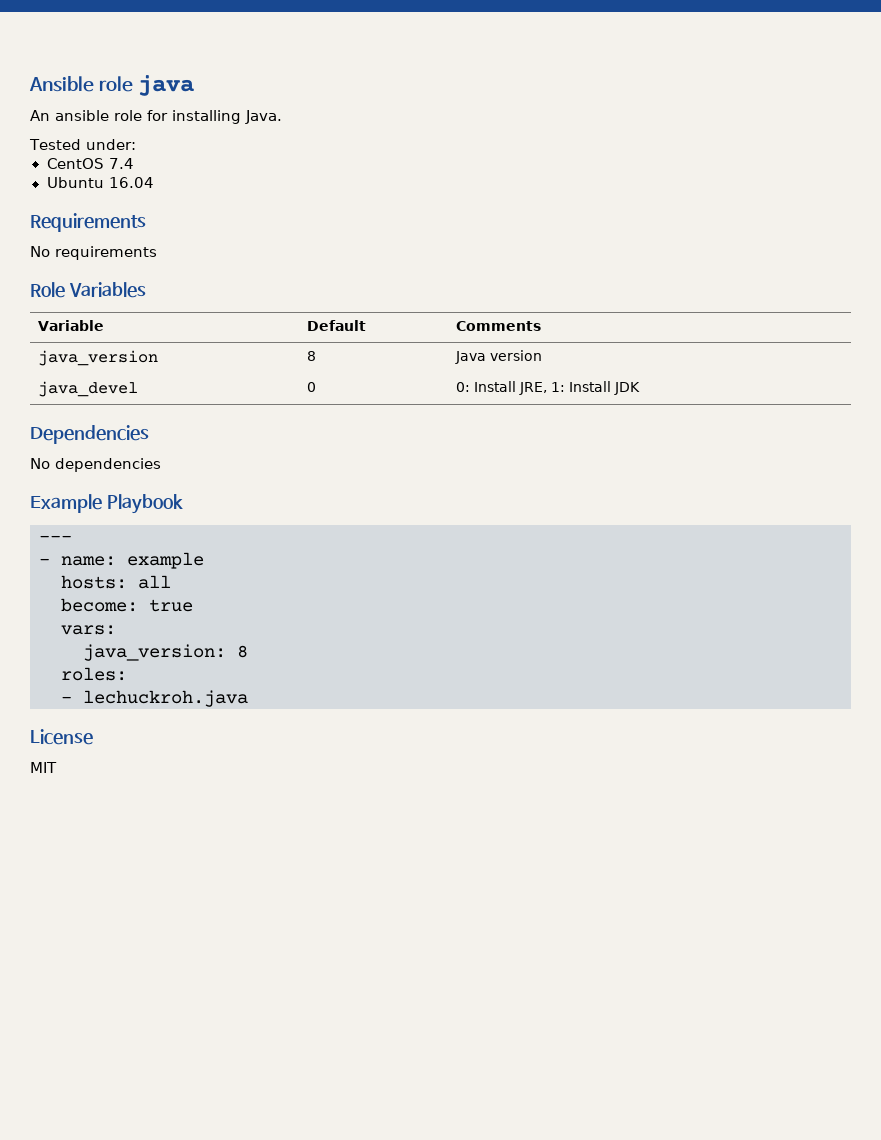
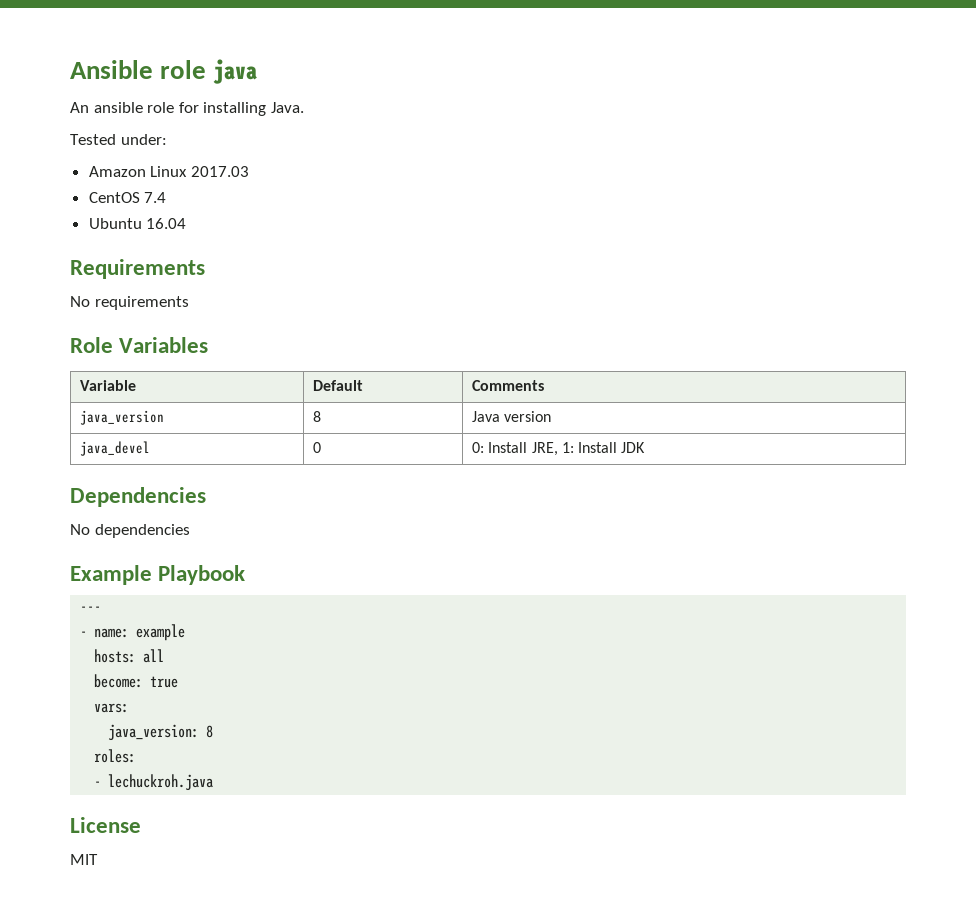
+ Amazon Linux 2017.03

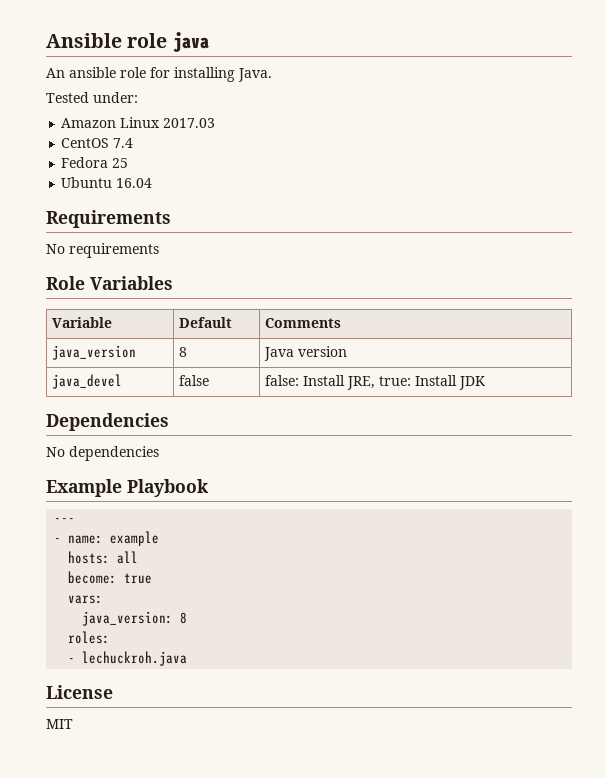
+ Fedora 25
- java_devel | 0 | 0: Install JRE, 1: Install JDK
+ java_devel | false | false: Install JRE, true: Install JDK

